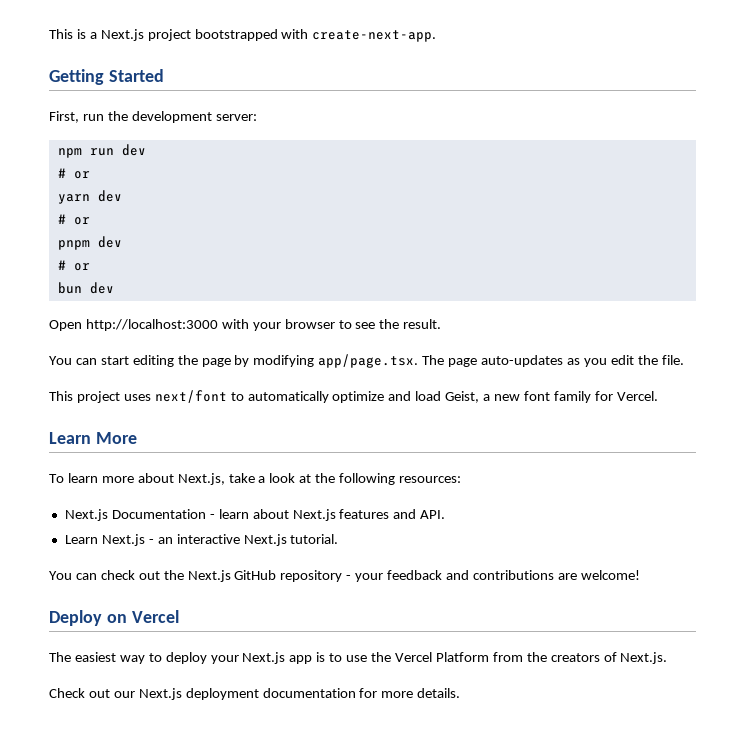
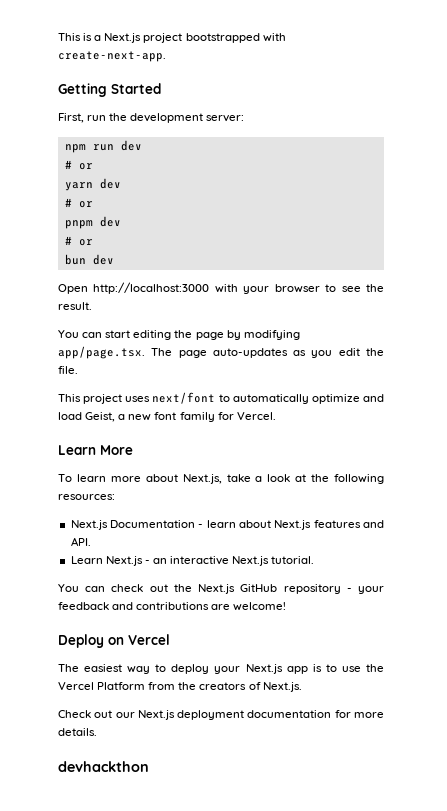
+ devhackthon

